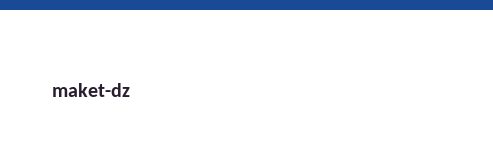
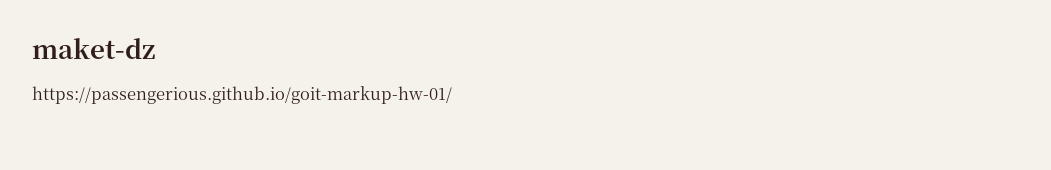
+ https://passengerious.github.io/goit-markup-hw-01/

